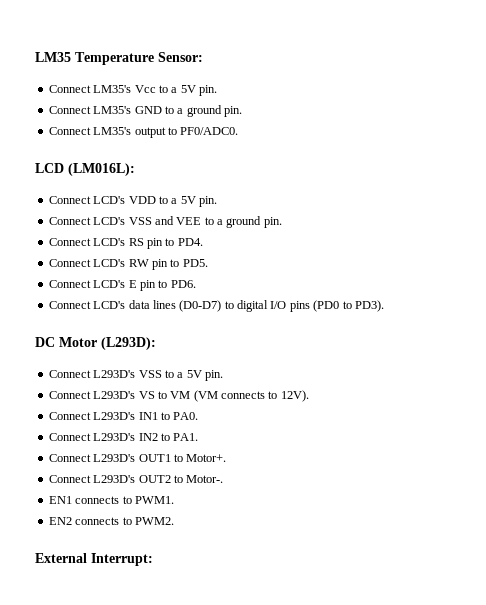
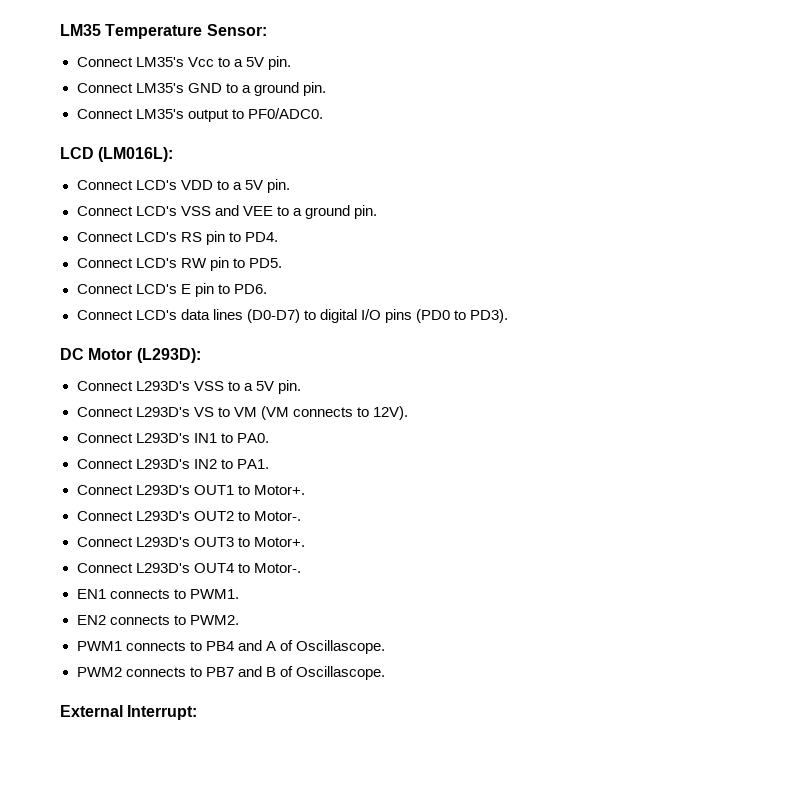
+ Connect L293D's OUT3 to Motor+.
+ Connect L293D's OUT4 to Motor-.
+ PWM1 connects to PB4 and A of Oscillascope.
+ PWM2 connects to PB7 and B of Oscillascope.

